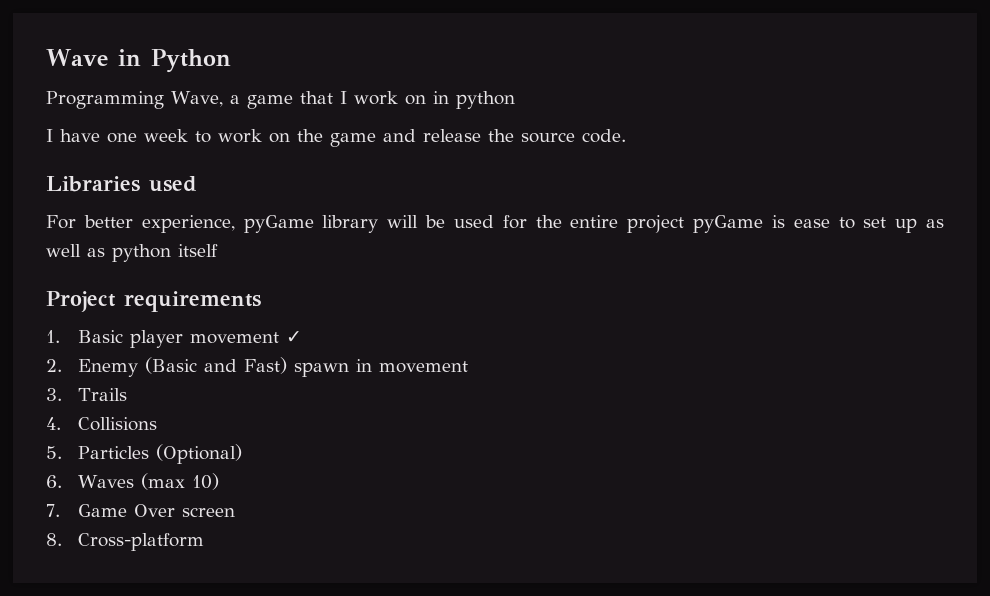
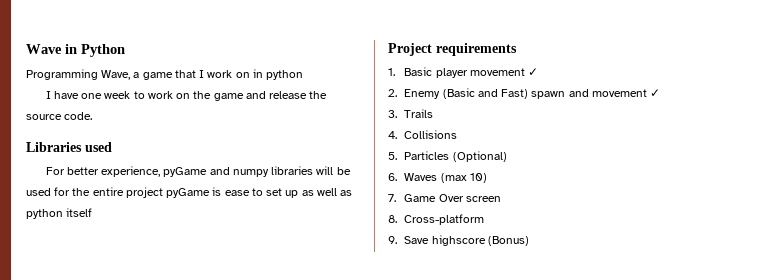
- For better experience, pyGame library will be used for the entire project pyGame is ease to set up as well as python itself
+ For better experience, pyGame and numpy libraries will be used for the entire project pyGame is ease to set up as well as python itself
- 2. Enemy (Basic and Fast) spawn in movement
+ 2. Enemy (Basic and Fast) spawn and movement ✓
+ 9. Save highscore (Bonus)

